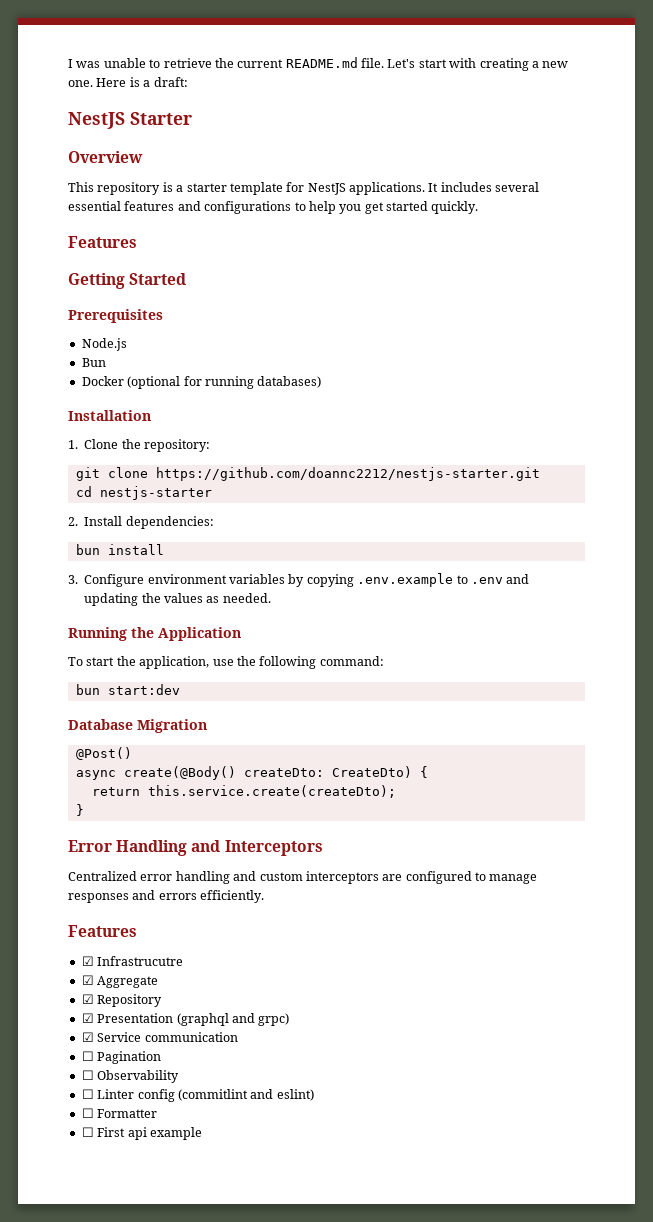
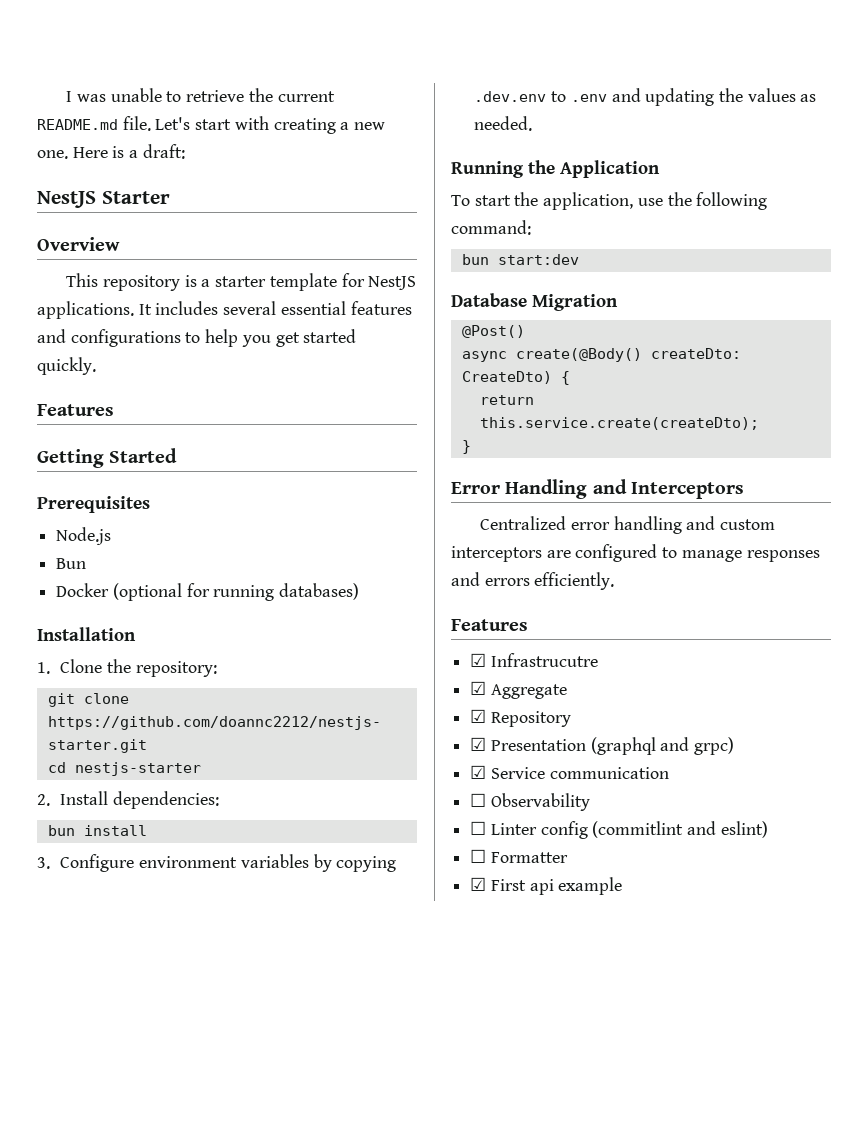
- 3. Configure environment variables by copying .env.example to .env and updating the values as needed.
+ 3. Configure environment variables by copying .dev.env to .env and updating the values as needed.
- ☐ Pagination
- ☐ First api example
+ ☑ First api example

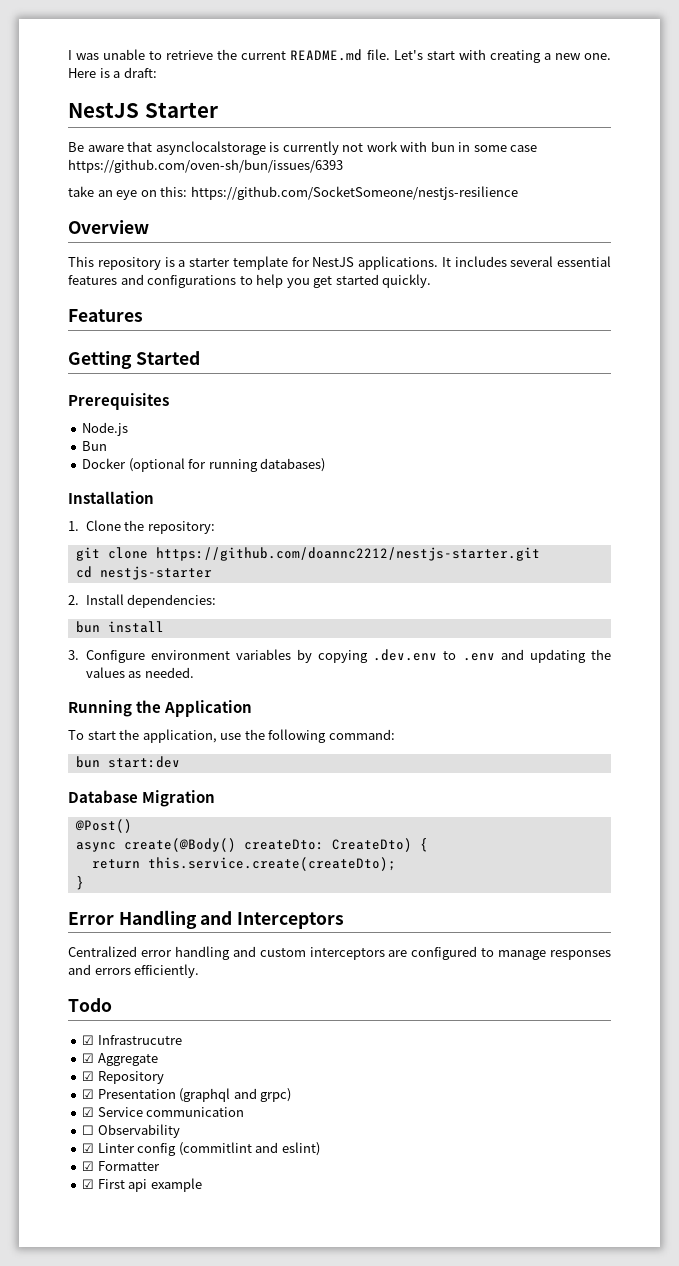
+ Be aware that asynclocalstorage is currently not work with bun in some case https://github.com/oven-sh/bun/issues/6393
+ take an eye on this: https://github.com/SocketSomeone/nestjs-resilience
  Centralized error handling and custom interceptors are configured to manage responses and errors efficiently.
- Features
+ Todo
- ☐ Linter config (commitlint and eslint)
+ ☑ Linter config (commitlint and eslint)
- ☐ Formatter
+ ☑ Formatter

